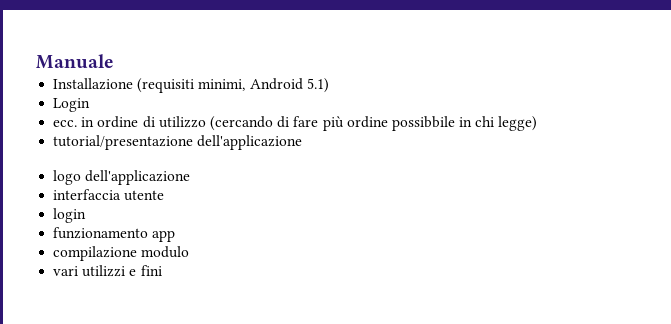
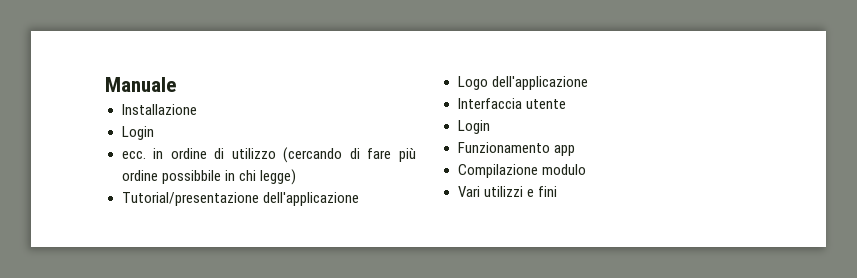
- Installazione (requisiti minimi, Android 5.1)
+ Installazione
- tutorial/presentazione dell'applicazione
- logo dell'applicazione
- interfaccia utente
- login
- funzionamento app
+ Tutorial/presentazione dell'applicazione
+ Logo dell'applicazione
+ Interfaccia utente
+ Login
+ Funzionamento app
- compilazione modulo
+ Compilazione modulo
- vari utilizzi e fini
+ Vari utilizzi e fini

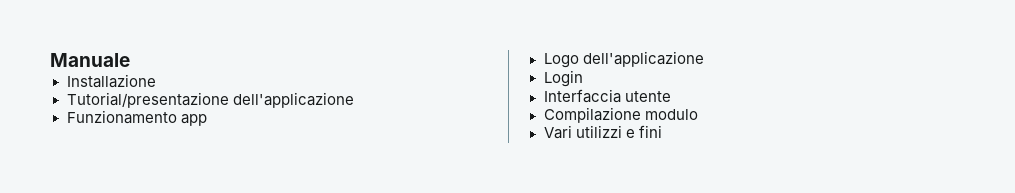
  Installazione
- Login
- ecc. in ordine di utilizzo (cercando di fare più ordine possibbile in chi legge)
+ Funzionamento app
+ Login
  Interfaccia utente
- Login
- Funzionamento app

